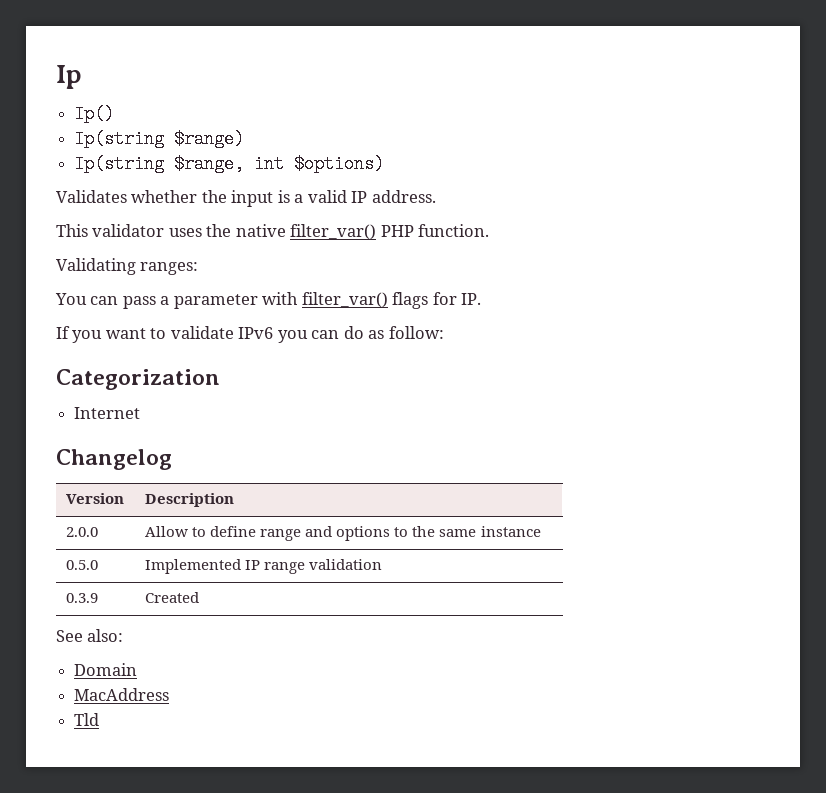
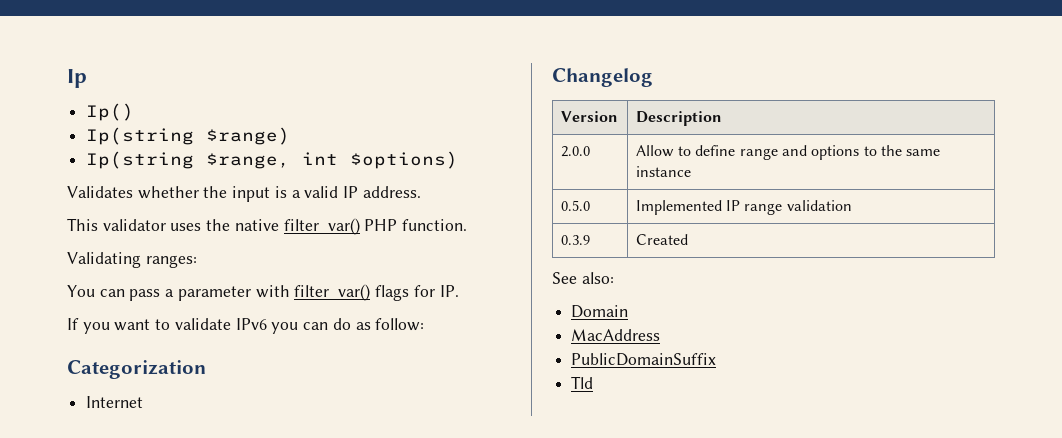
+ PublicDomainSuffix

